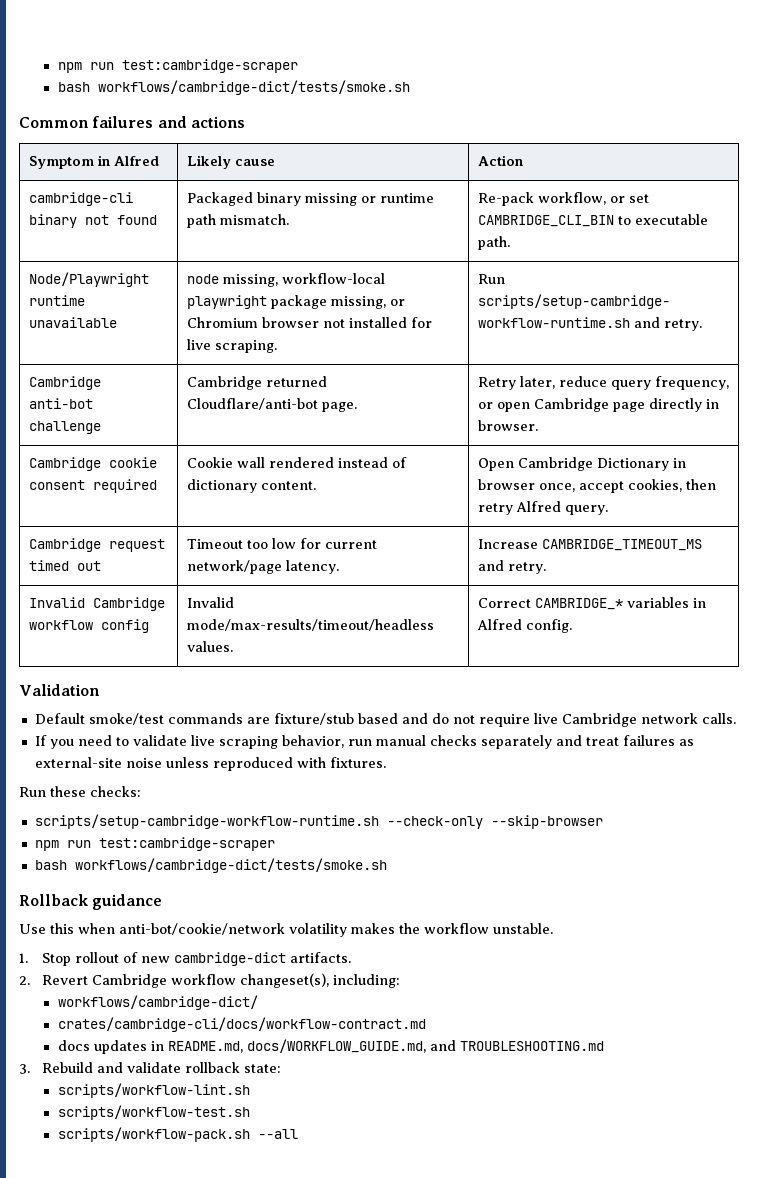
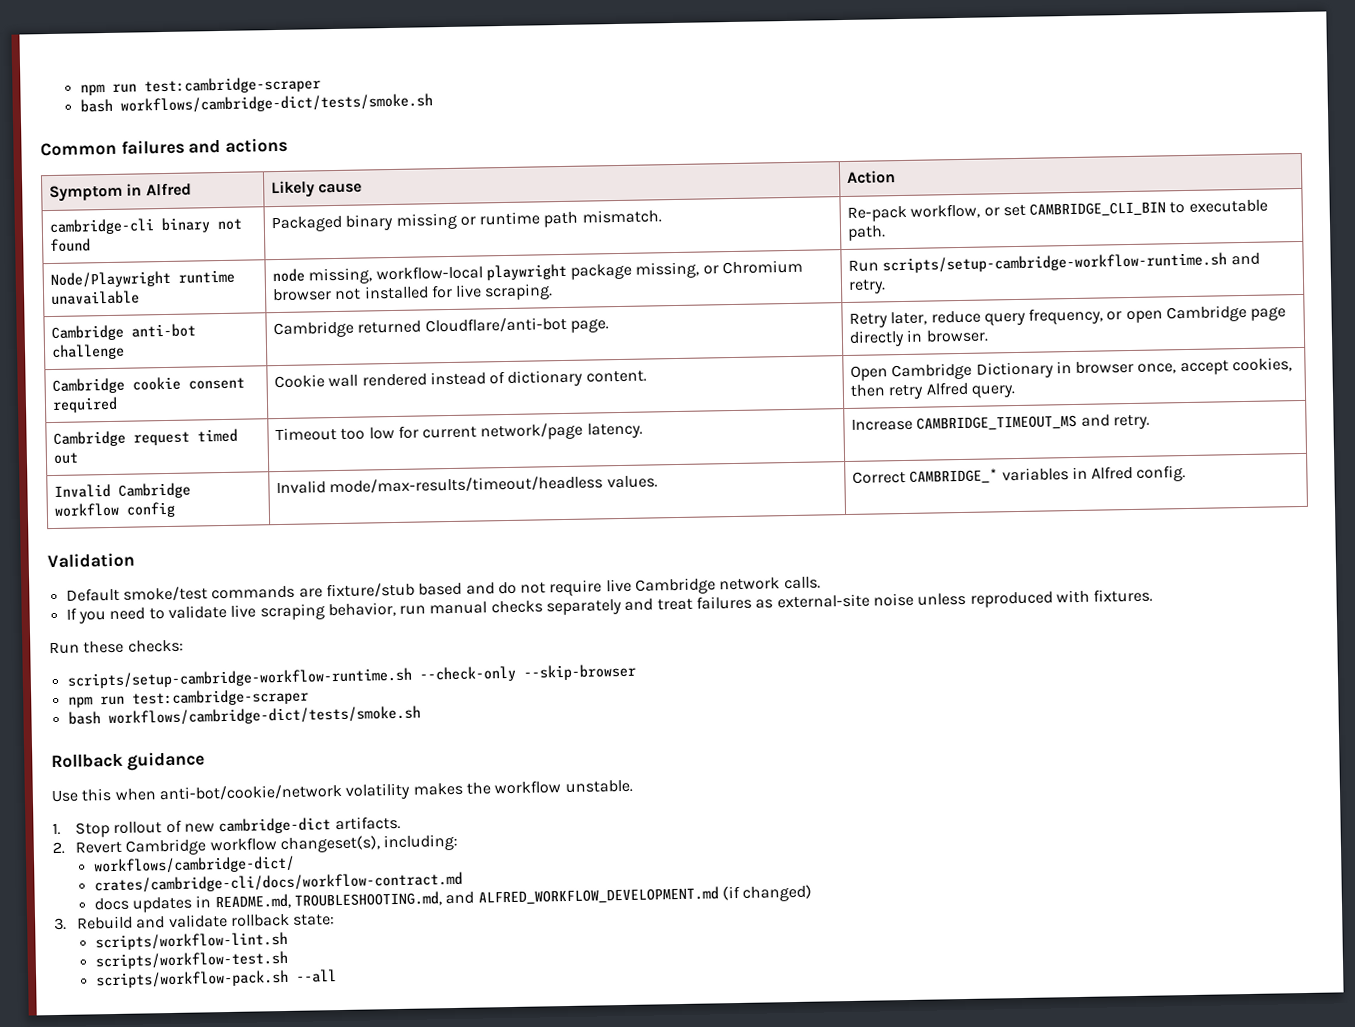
- docs updates in README.md, docs/WORKFLOW_GUIDE.md, and TROUBLESHOOTING.md
+ docs updates in README.md, TROUBLESHOOTING.md, and ALFRED_WORKFLOW_DEVELOPMENT.md (if changed)

